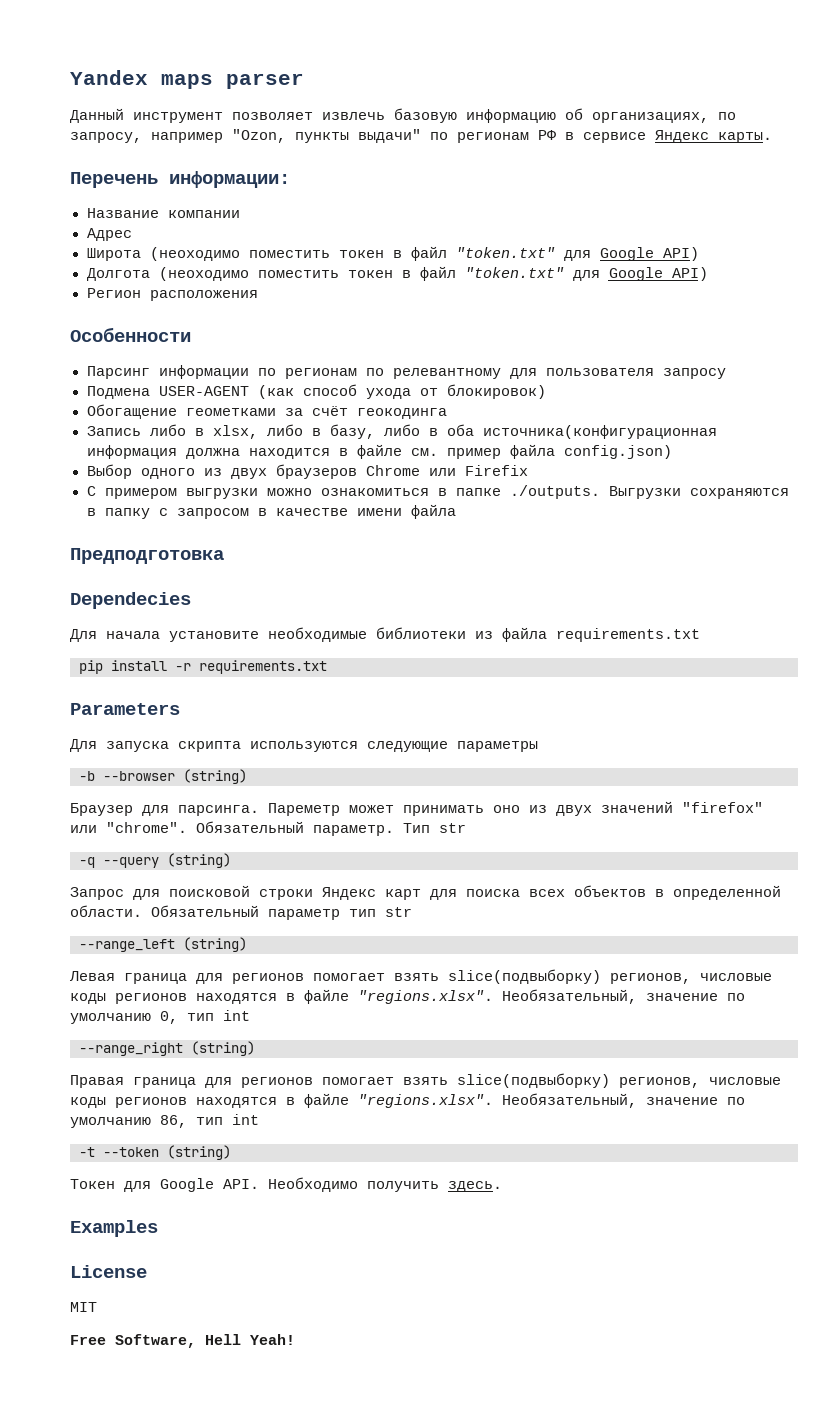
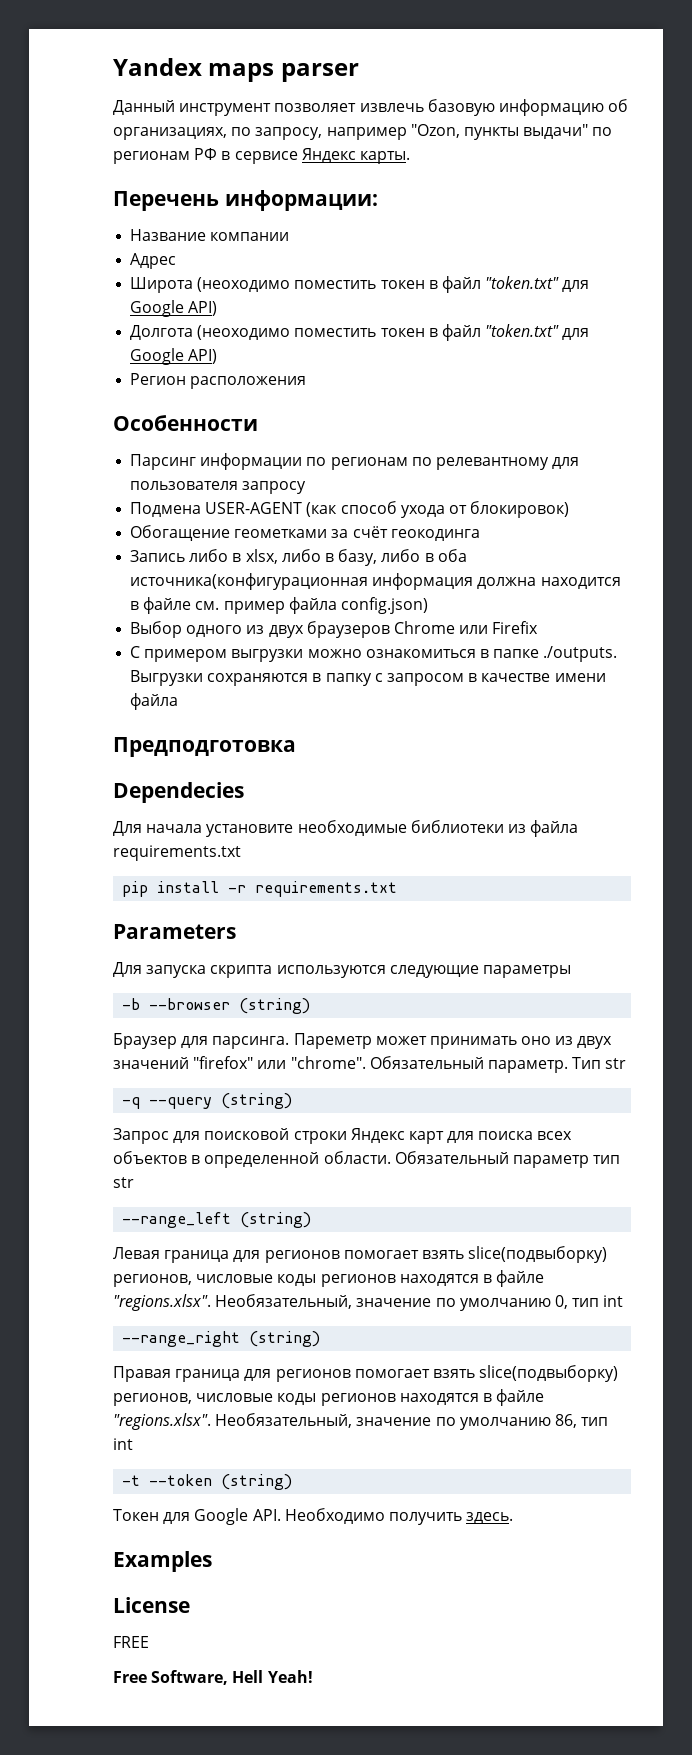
- MIT
+ FREE

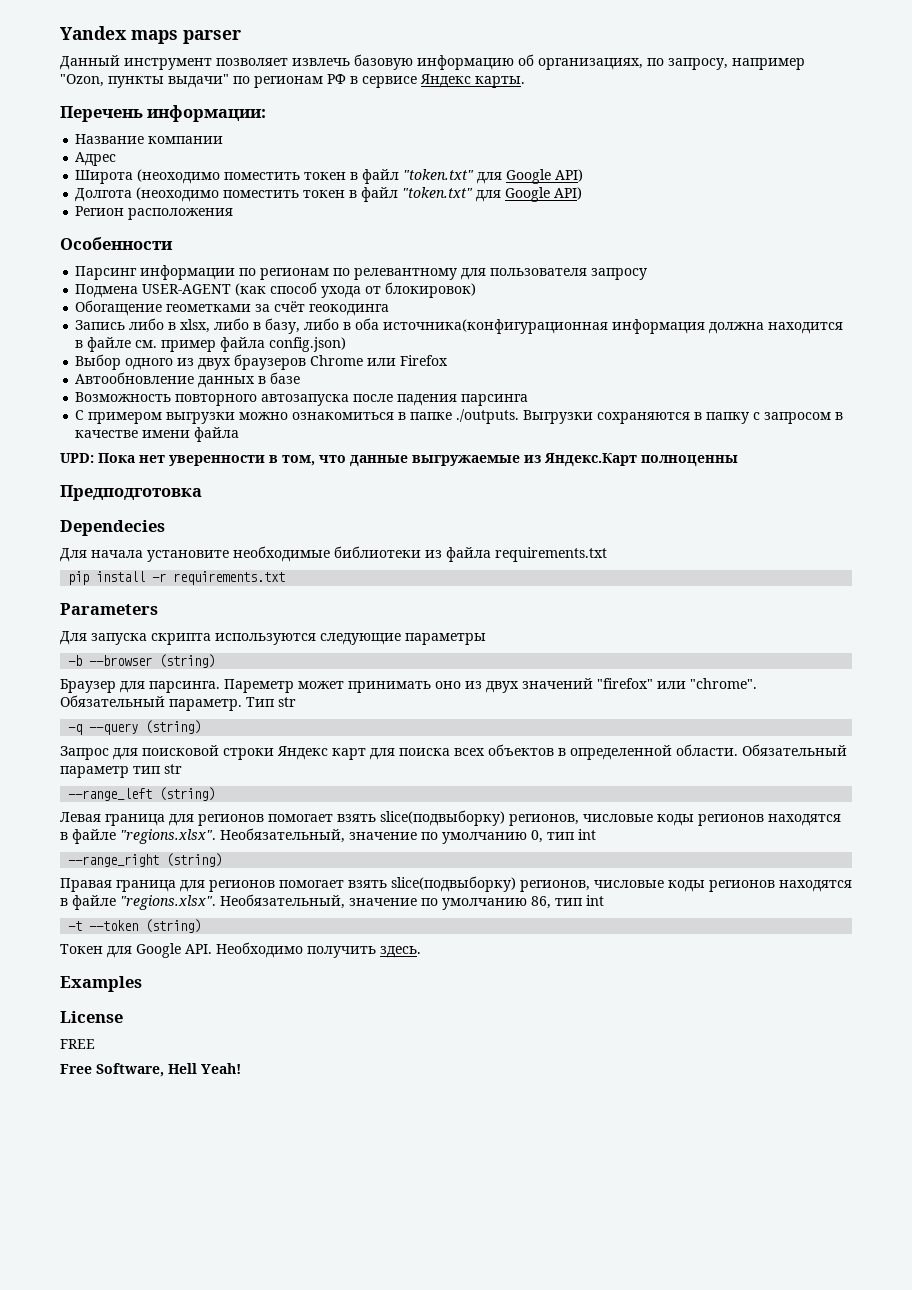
- Выбор одного из двух браузеров Chrome или Firefix
+ Выбор одного из двух браузеров Chrome или Firefox
+ Автообновление данных в базе
+ Возможность повторного автозапуска после падения парсинга
+ UPD: Пока нет уверенности в том, что данные выгружаемые из Яндекс.Карт полноценны

